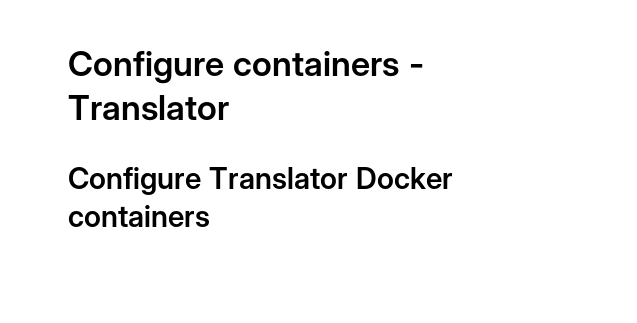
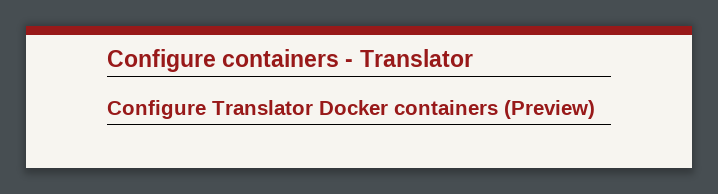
- Configure Translator Docker containers
+ Configure Translator Docker containers (Preview)

